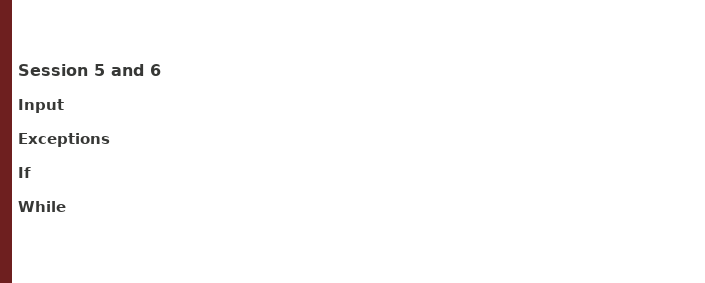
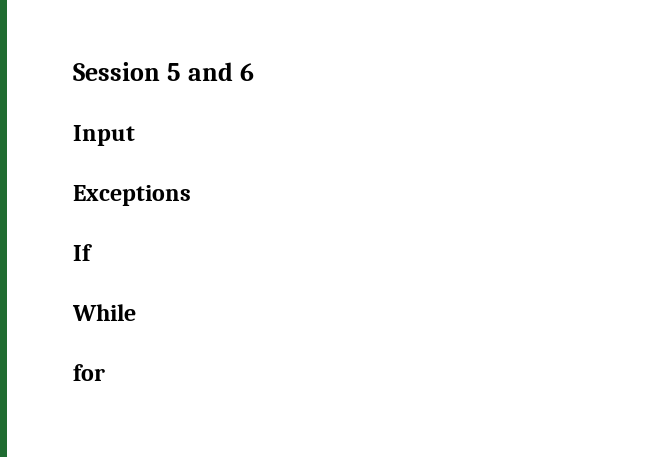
+ for

